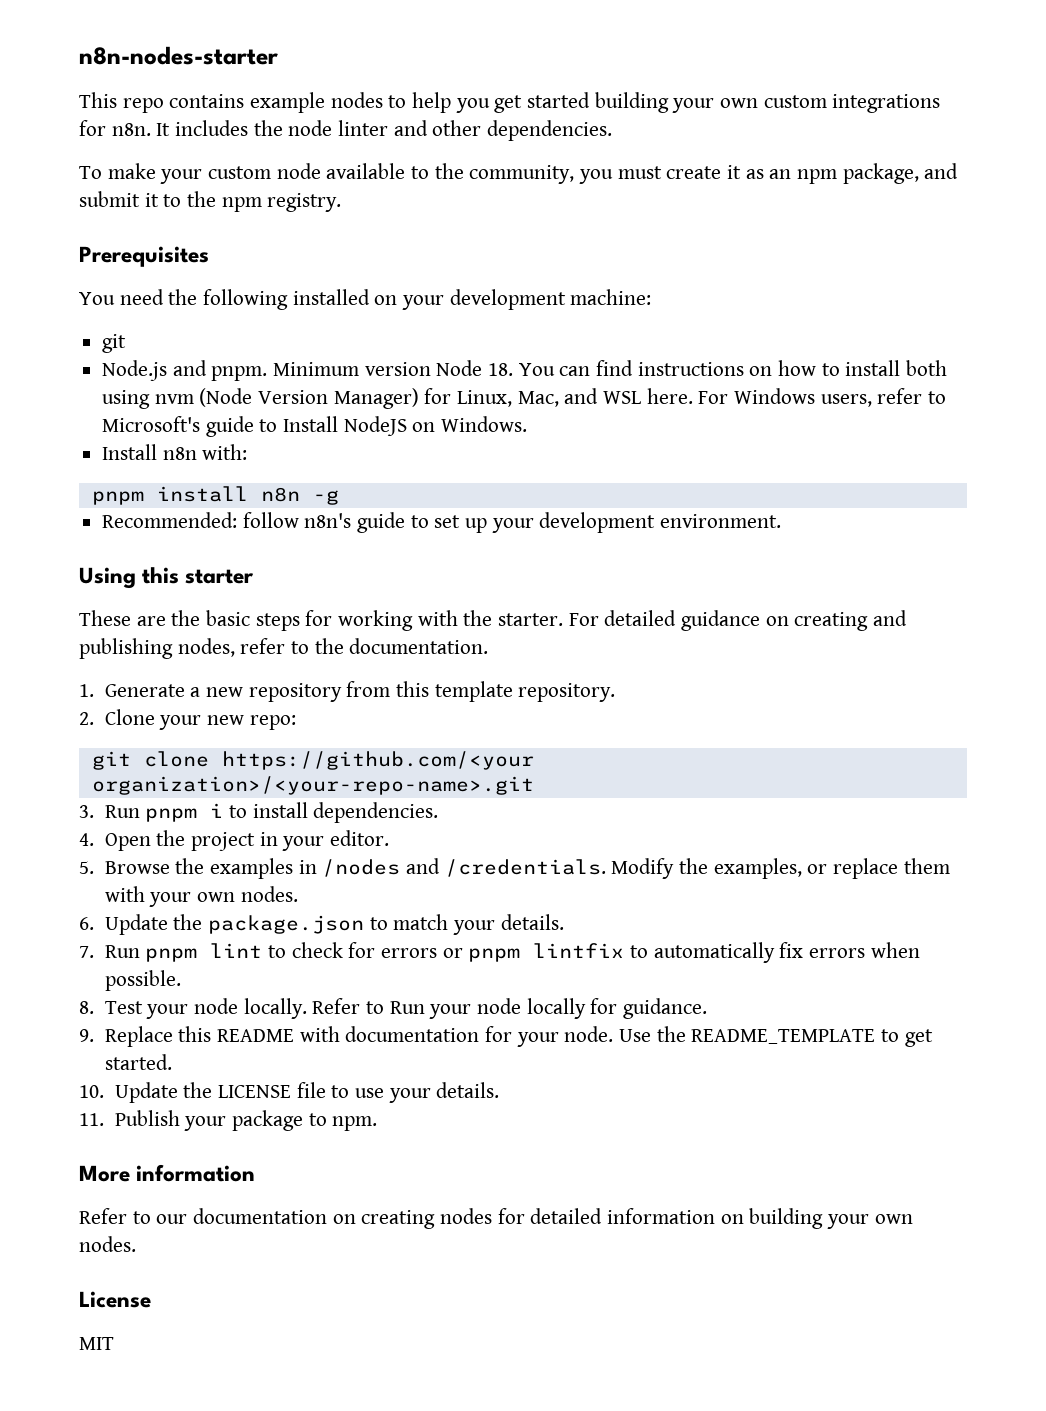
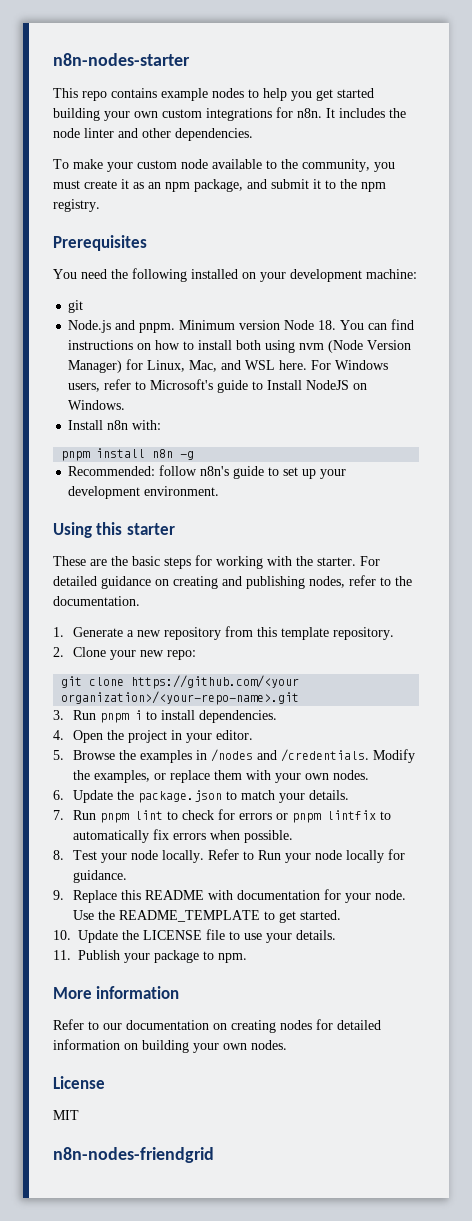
+ n8n-nodes-friendgrid

